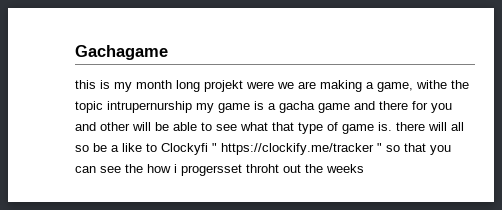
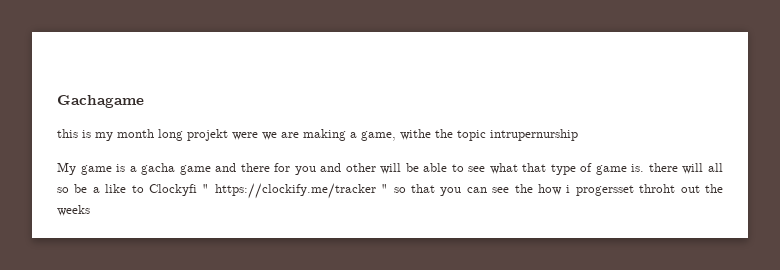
- this is my month long projekt were we are making a game, withe the topic intrupernurship my game is a gacha game and there for you and other will be able to see what that type of game is. there will all so be a like to Clockyfi " https://clockify.me/tracker " so that you can see the how i progersset throht out the weeks
+ this is my month long projekt were we are making a game, withe the topic intrupernurship
+ My game is a gacha game and there for you and other will be able to see what that type of game is. there will all so be a like to Clockyfi " https://clockify.me/tracker " so that you can see the how i progersset throht out the weeks

